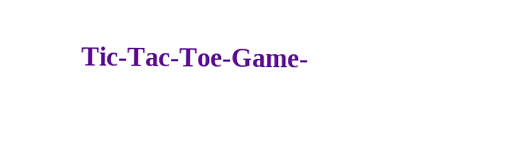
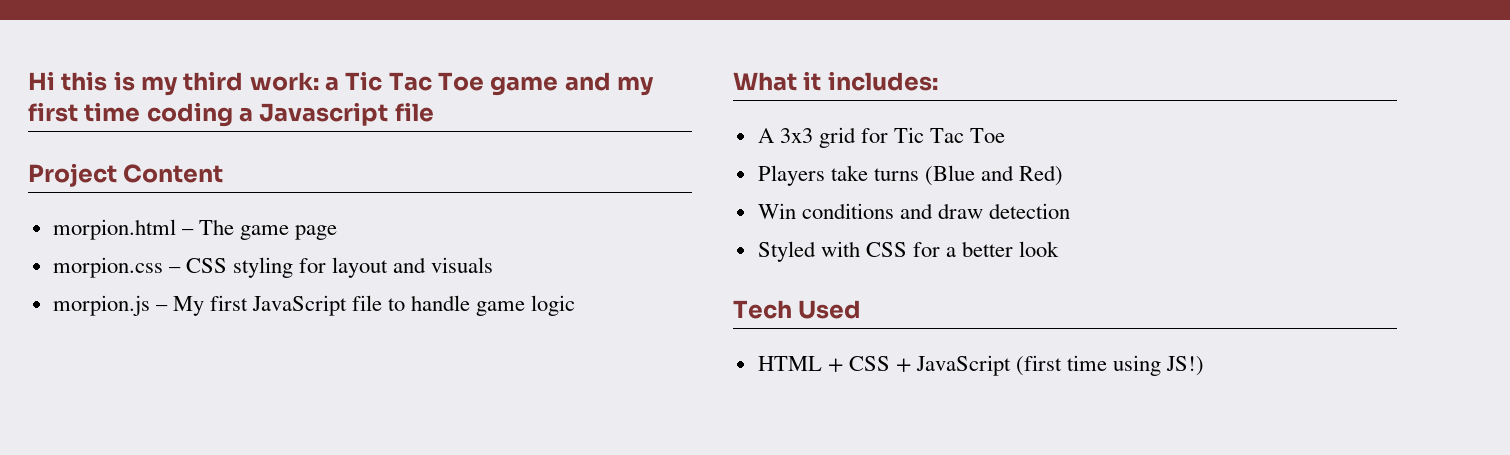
- Tic-Tac-Toe-Game-
+ Hi this is my third work: a Tic Tac Toe game and my first time coding a Javascript file
+ Project Content
+ morpion.html – The game page
+ morpion.css – CSS styling for layout and visuals
+ morpion.js – My first JavaScript file to handle game logic
+ What it includes:
+ A 3x3 grid for Tic Tac Toe
+ Players take turns (Blue and Red)
+ Win conditions and draw detection
+ Styled with CSS for a better look
+ Tech Used
+ HTML + CSS + JavaScript (first time using JS!)

